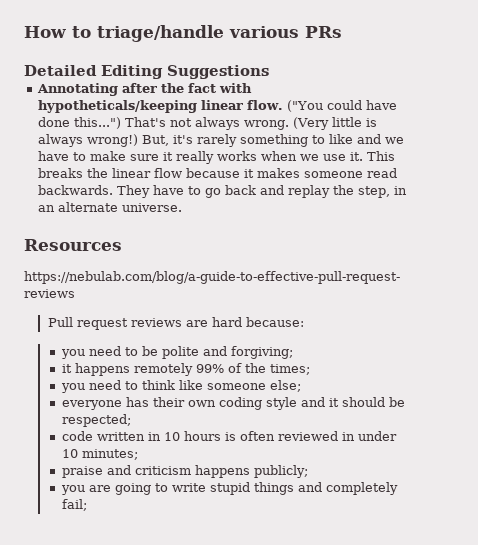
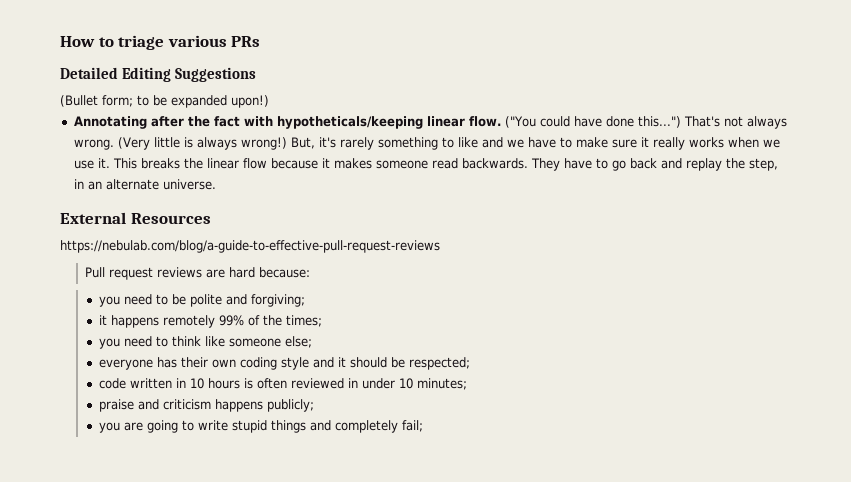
- How to triage/handle various PRs
+ How to triage various PRs
+ (Bullet form; to be expanded upon!)
- Resources
+ External Resources

